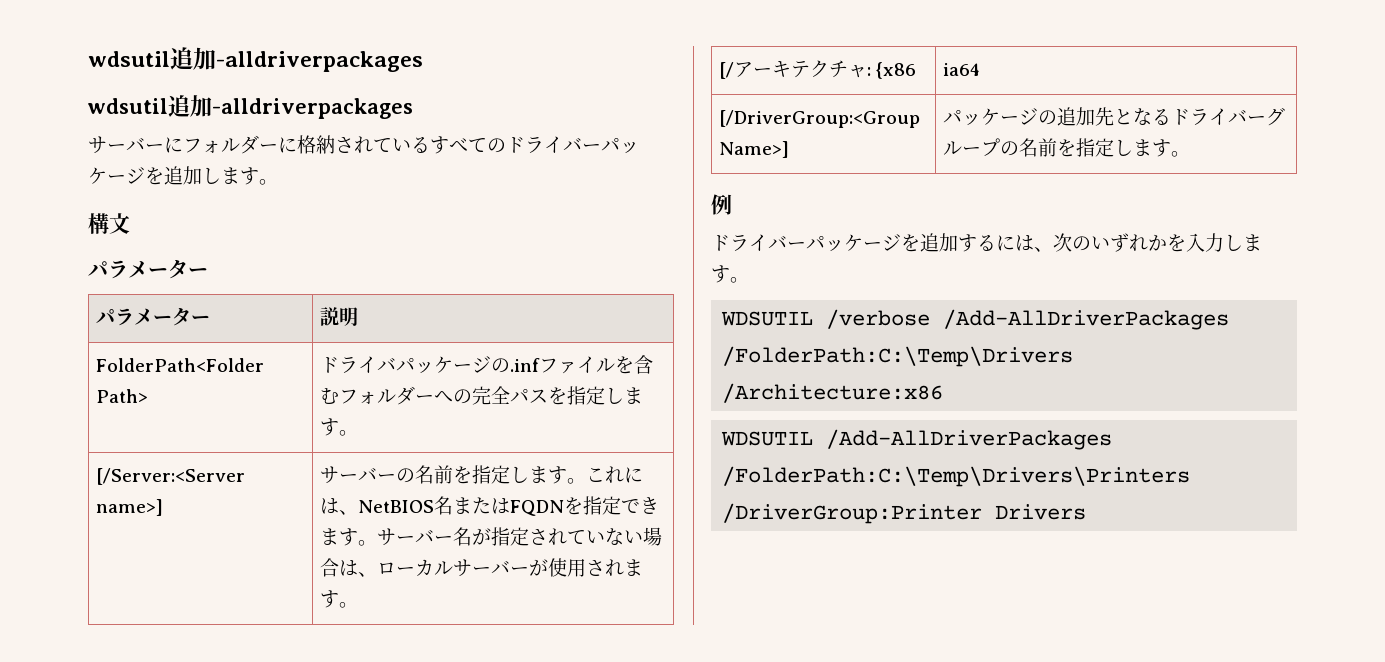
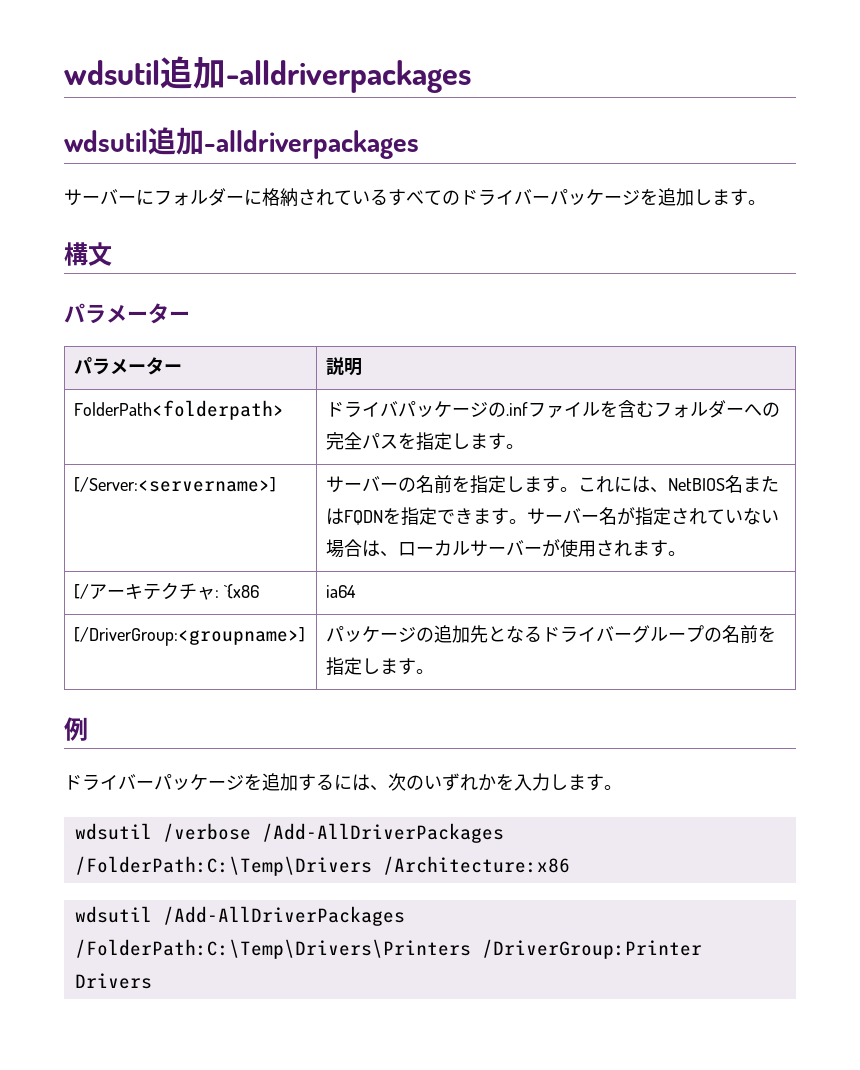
- FolderPath<Folder Path> | ドライバパッケージの.infファイルを含むフォルダーへの完全パスを指定します。
+ FolderPath<folderpath> | ドライバパッケージの.infファイルを含むフォルダーへの完全パスを指定します。
- [/Server:<Server name>] | サーバーの名前を指定します。これには、NetBIOS名またはFQDNを指定できます。サーバー名が指定されていない場合は、ローカルサーバーが使用されます。
+ [/Server:<servername>] | サーバーの名前を指定します。これには、NetBIOS名またはFQDNを指定できます。サーバー名が指定されていない場合は、ローカルサーバーが使用されます。
- [/アーキテクチャ: {x86 | ia64
+ [/アーキテクチャ: `{x86 | ia64
- [/DriverGroup:<Group Name>] | パッケージの追加先となるドライバーグループの名前を指定します。
+ [/DriverGroup:<groupname>] | パッケージの追加先となるドライバーグループの名前を指定します。
- WDSUTIL /verbose /Add-AllDriverPackages /FolderPath:C:\Temp\Drivers /Architecture:x86
+ wdsutil /verbose /Add-AllDriverPackages /FolderPath:C:\Temp\Drivers /Architecture:x86
- WDSUTIL /Add-AllDriverPackages /FolderPath:C:\Temp\Drivers\Printers /DriverGroup:Printer Drivers
+ wdsutil /Add-AllDriverPackages /FolderPath:C:\Temp\Drivers\Printers /DriverGroup:Printer Drivers

